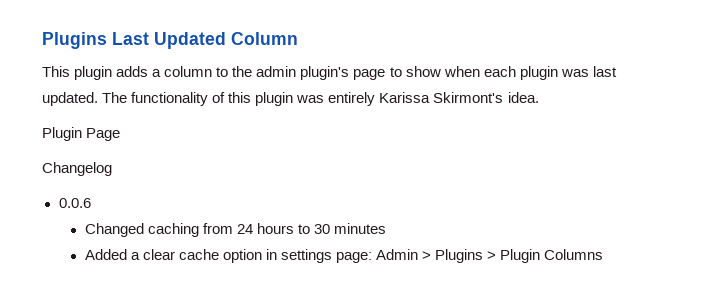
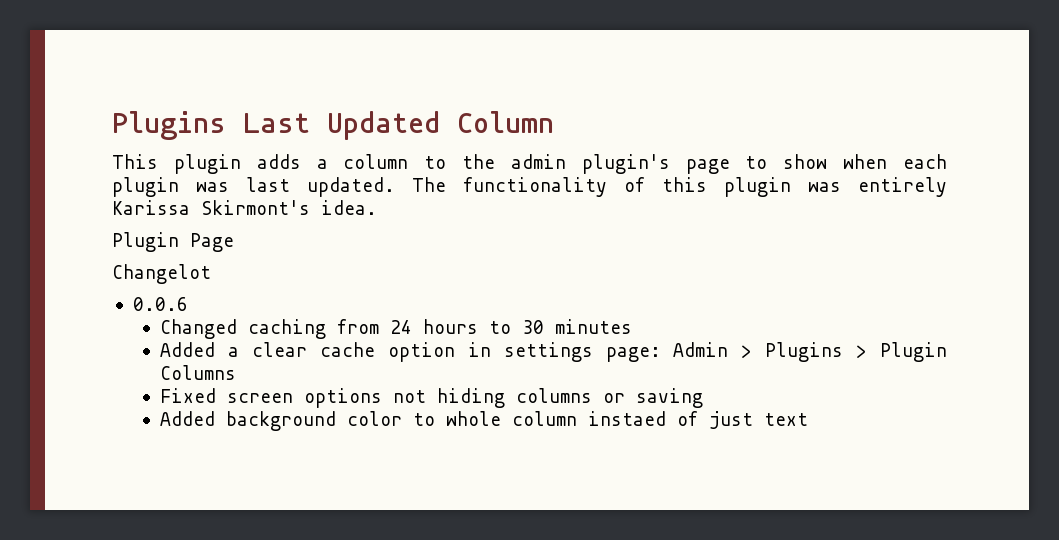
- Changelog
+ Changelot
+ Fixed screen options not hiding columns or saving
+ Added background color to whole column instaed of just text

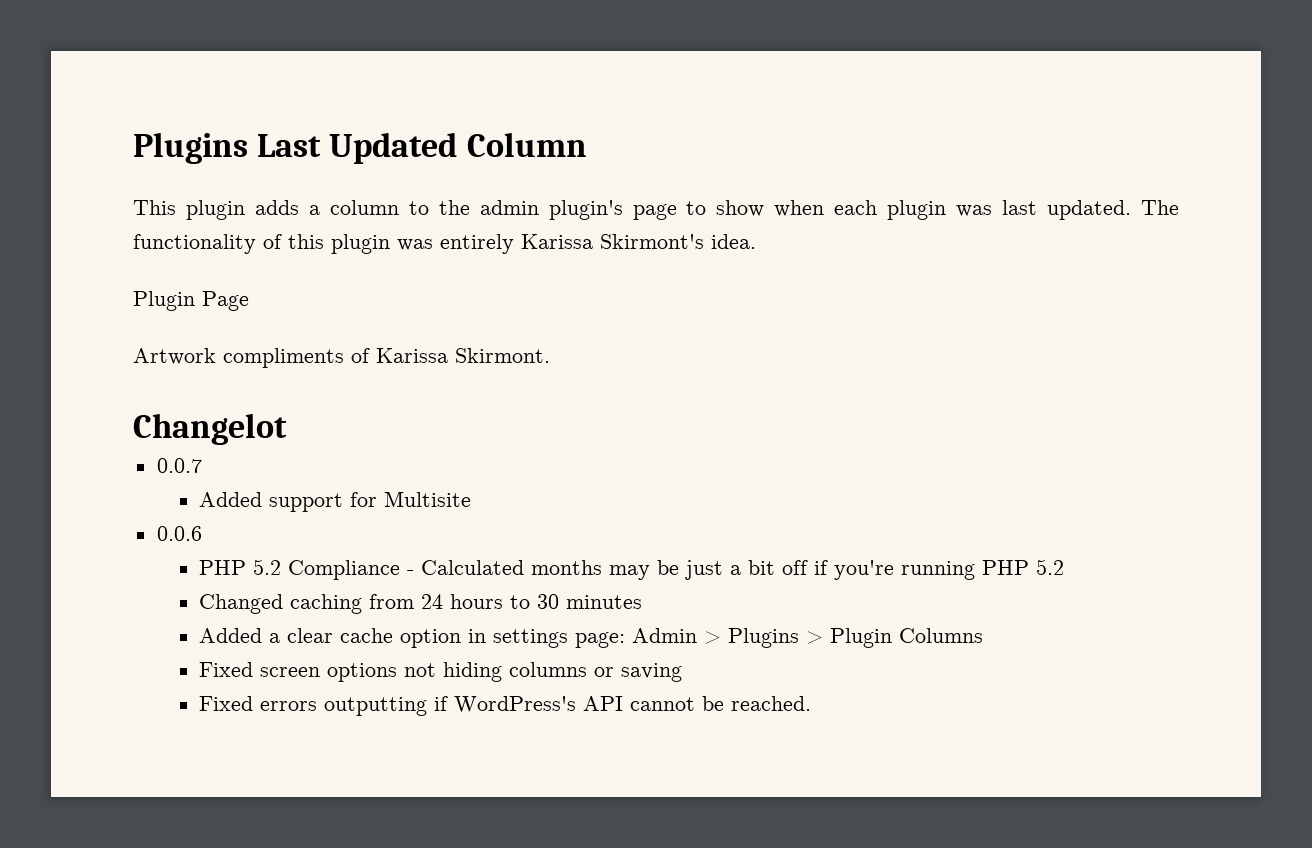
+ Artwork compliments of Karissa Skirmont.
  Changelot
+ 0.0.7
+ Added support for Multisite
  0.0.6
+ PHP 5.2 Compliance - Calculated months may be just a bit off if you're running PHP 5.2
- Added background color to whole column instaed of just text
+ Fixed errors outputting if WordPress's API cannot be reached.

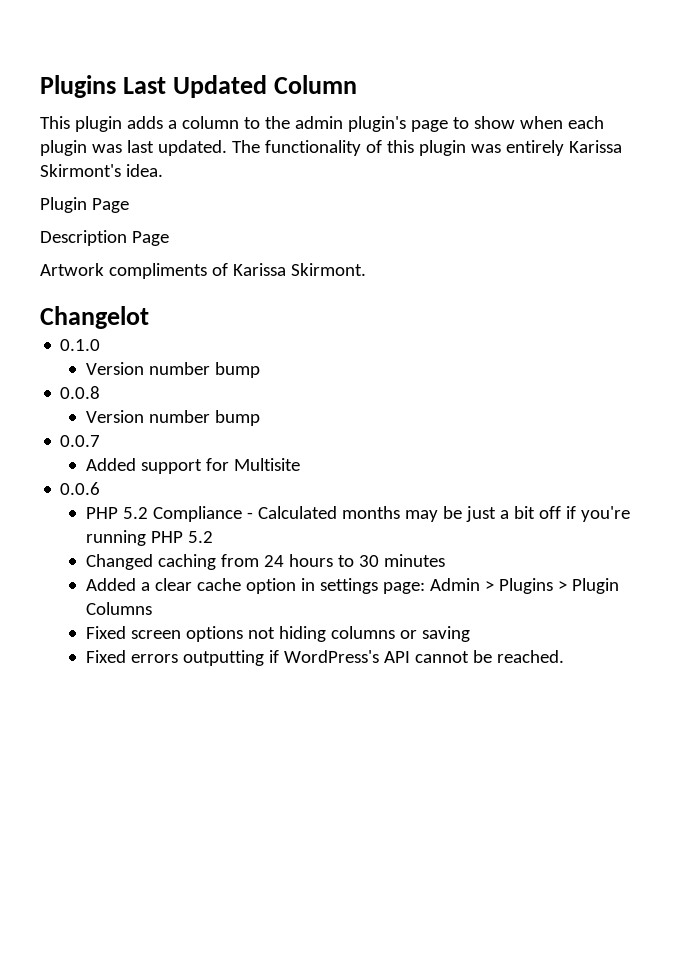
+ Description Page
+ 0.1.0
+ Version number bump
+ 0.0.8
+ Version number bump

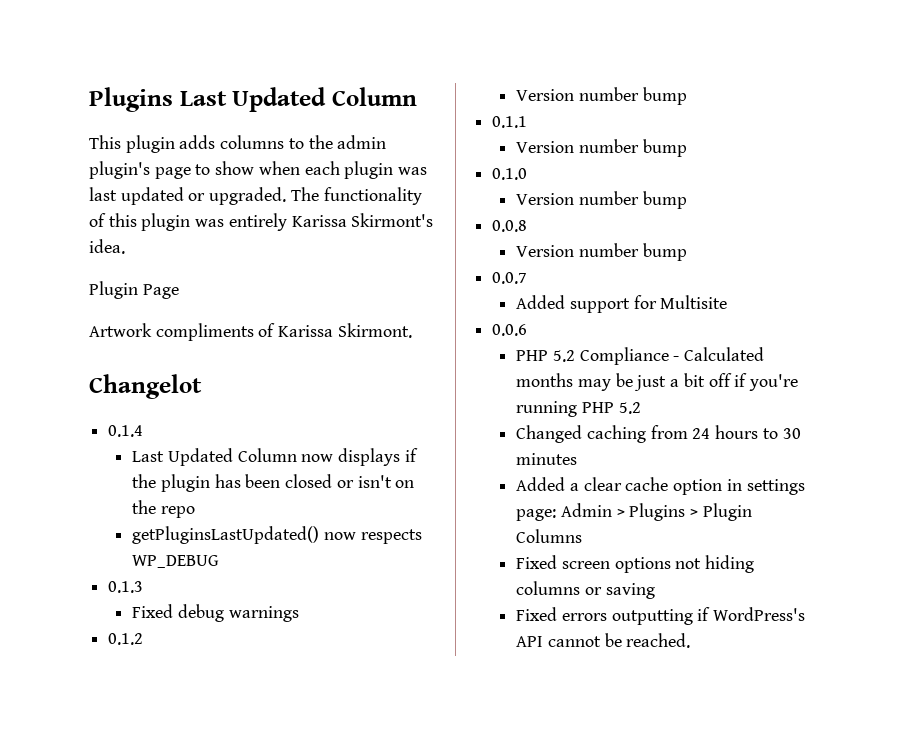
- This plugin adds a column to the admin plugin's page to show when each plugin was last updated.
+ This plugin adds columns to the admin plugin's page to show when each plugin was last updated or upgraded.
- Description Page
+ 0.1.4
+ Last Updated Column now displays if the plugin has been closed or isn't on the repo
+ getPluginsLastUpdated() now respects WP_DEBUG
+ 0.1.3
+ Fixed debug warnings
+ 0.1.2
+ Version number bump
+ 0.1.1
+ Version number bump

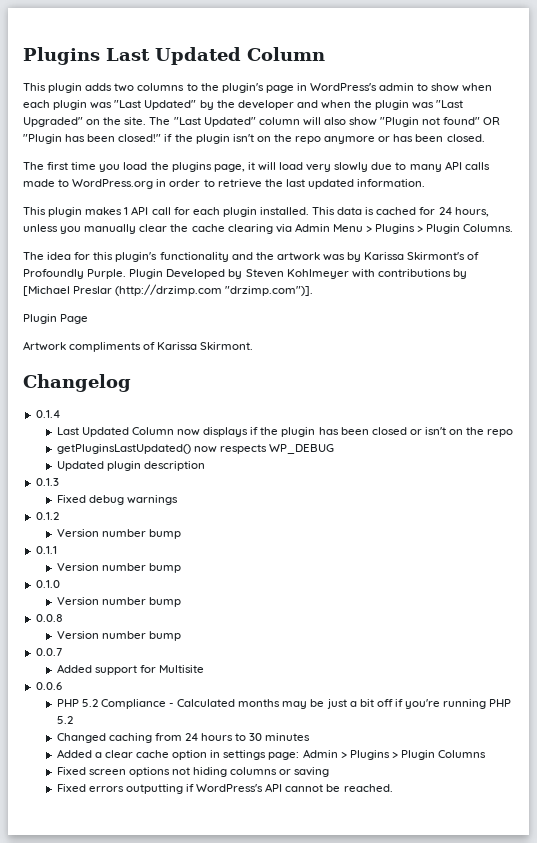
- This plugin adds columns to the admin plugin's page to show when each plugin was last updated or upgraded. The functionality of this plugin was entirely Karissa Skirmont's idea.
+ This plugin adds two columns to the plugin's page in WordPress's admin to show when each plugin was "Last Updated" by the developer and when the plugin was "Last Upgraded" on the site. The "Last Updated" column will also show "Plugin not found" OR "Plugin has been closed!" if the plugin isn't on the repo anymore or has been closed.
+ The first time you load the plugins page, it will load very slowly due to many API calls made to WordPress.org in order to retrieve the last updated information.
+ This plugin makes 1 API call for each plugin installed. This data is cached for 24 hours, unless you manually clear the cache clearing via Admin Menu > Plugins > Plugin Columns.
+ The idea for this plugin's functionality and the artwork was by Karissa Skirmont's of Profoundly Purple. Plugin Developed by Steven Kohlmeyer with contributions by [Michael Preslar (http://drzimp.com "drzimp.com")].
- Changelot
+ Changelog
+ Updated plugin description

